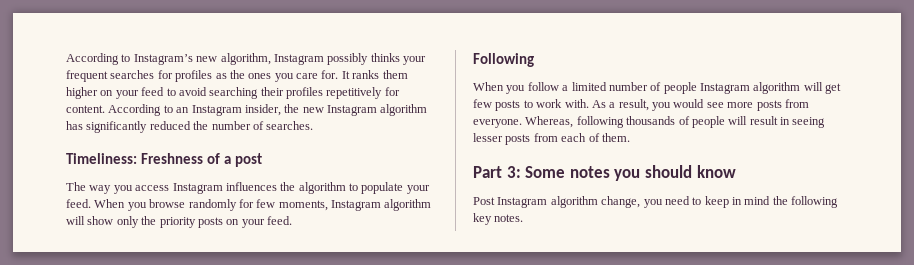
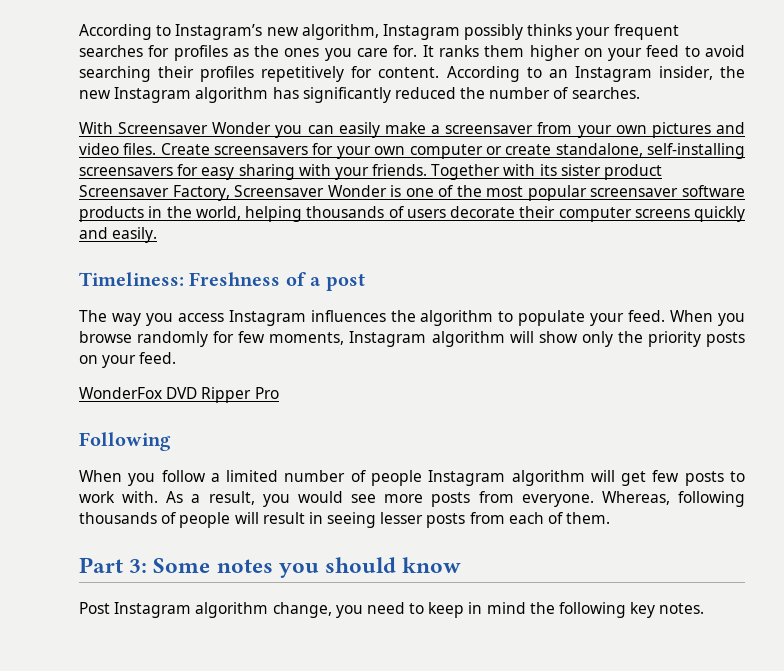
+ With Screensaver Wonder you can easily make a screensaver from your own pictures and video files. Create screensavers for your own computer or create standalone, self-installing screensavers for easy sharing with your friends. Together with its sister product Screensaver Factory, Screensaver Wonder is one of the most popular screensaver software products in the world, helping thousands of users decorate their computer screens quickly and easily.
+ WonderFox DVD Ripper Pro

